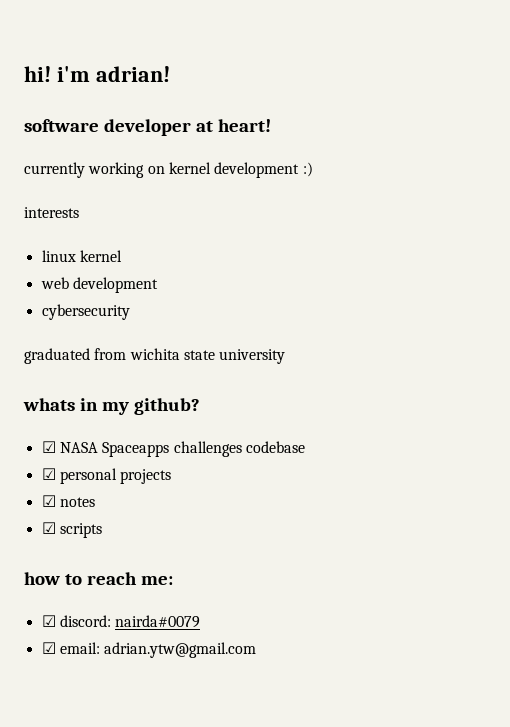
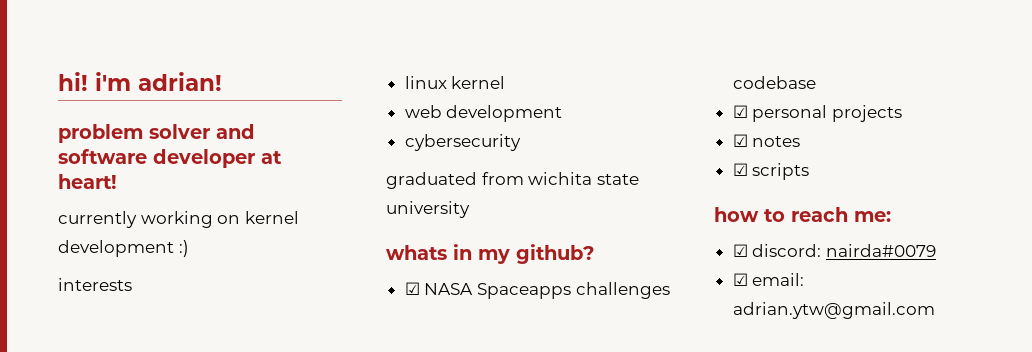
- software developer at heart!
+ problem solver and software developer at heart!

